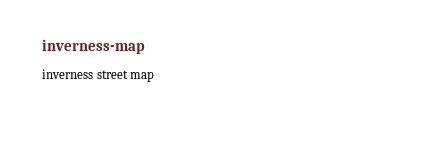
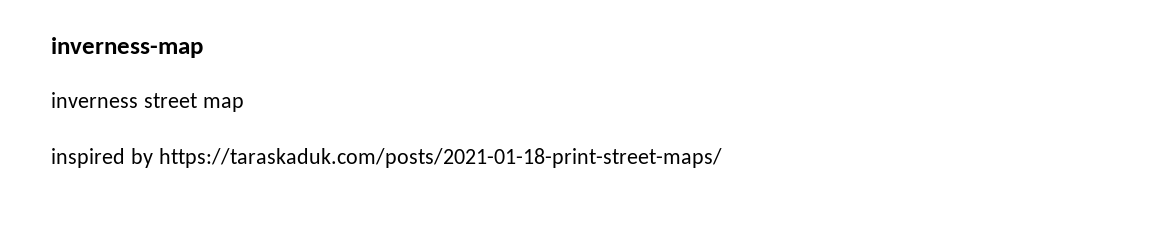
+ inspired by https://taraskaduk.com/posts/2021-01-18-print-street-maps/

